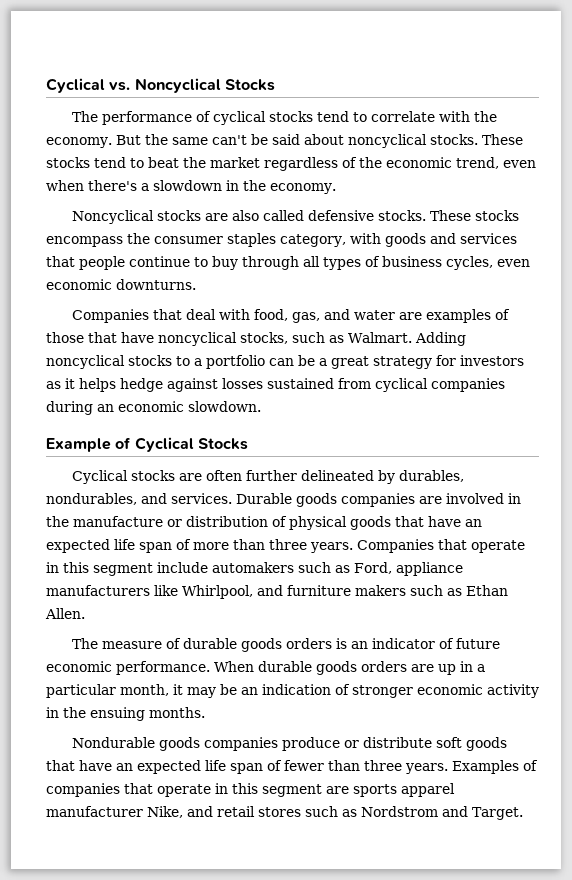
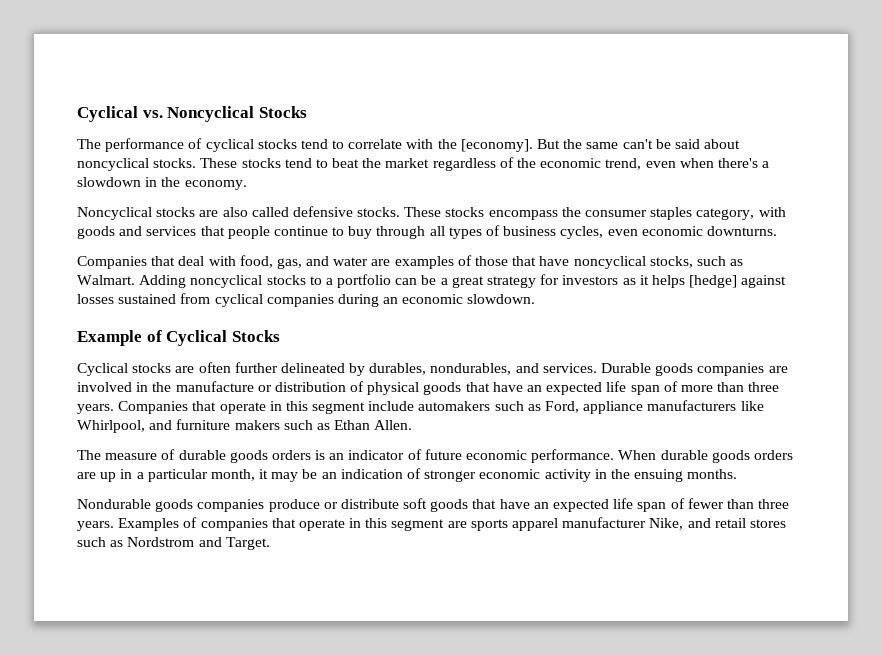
- The performance of cyclical stocks tend to correlate with the economy.
+ The performance of cyclical stocks tend to correlate with the [economy].
- Adding noncyclical stocks to a portfolio can be a great strategy for investors as it helps hedge against losses sustained from cyclical companies during an economic slowdown.
+ Adding noncyclical stocks to a portfolio can be a great strategy for investors as it helps [hedge] against losses sustained from cyclical companies during an economic slowdown.

